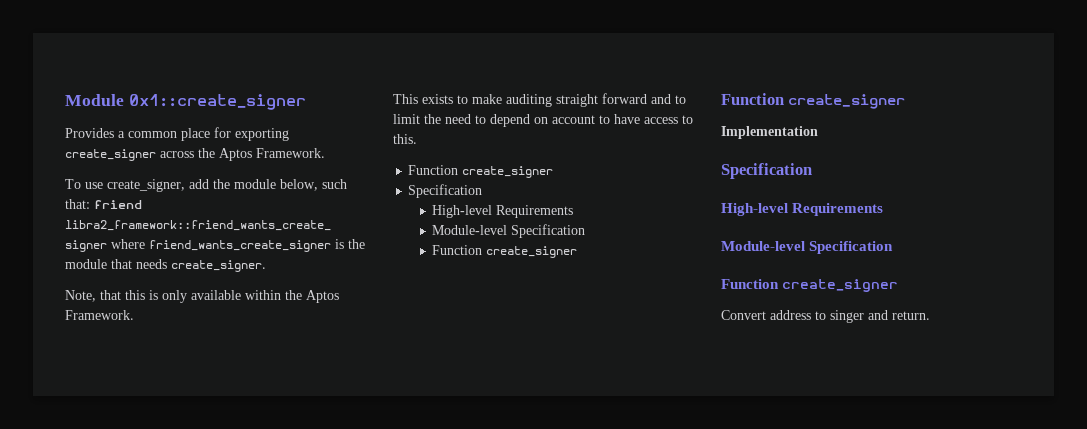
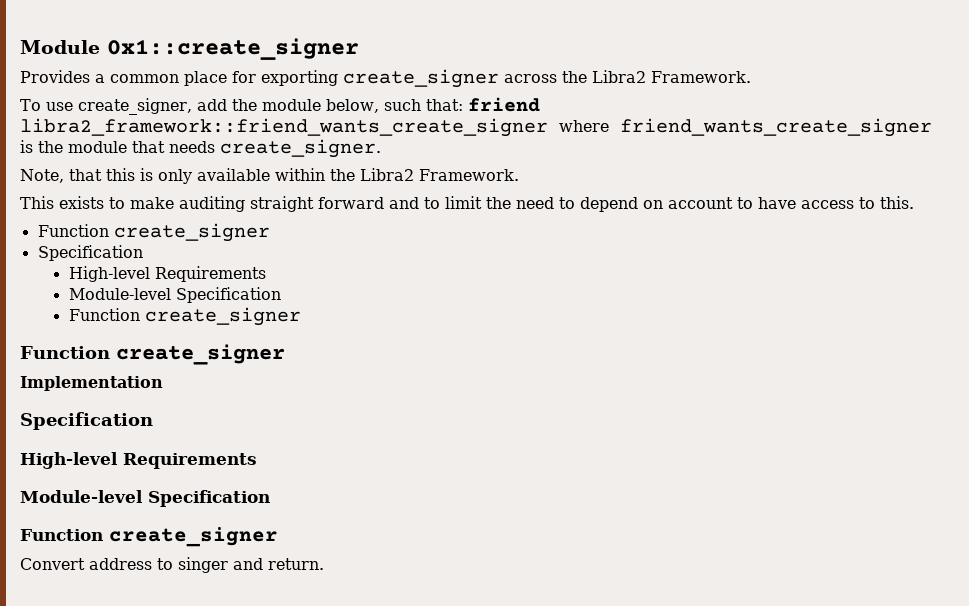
- Provides a common place for exporting create_signer across the Aptos Framework.
+ Provides a common place for exporting create_signer across the Libra2 Framework.
- Note, that this is only available within the Aptos Framework.
+ Note, that this is only available within the Libra2 Framework.

